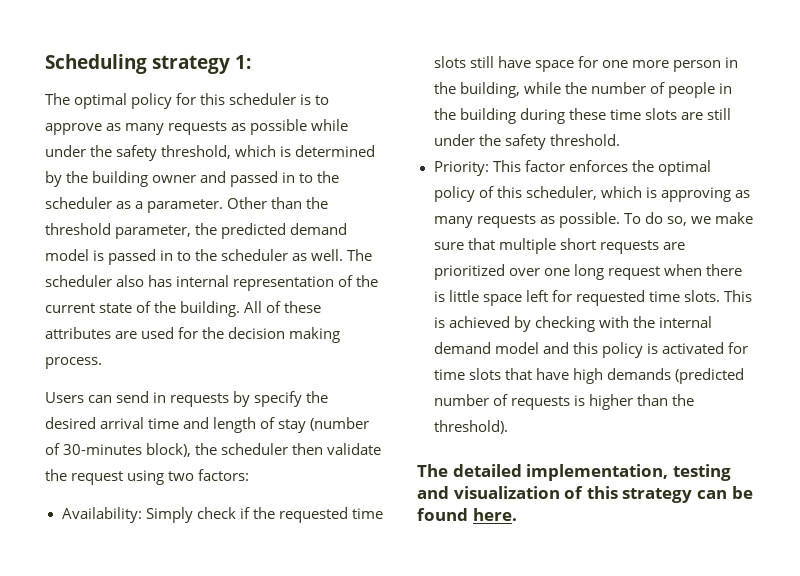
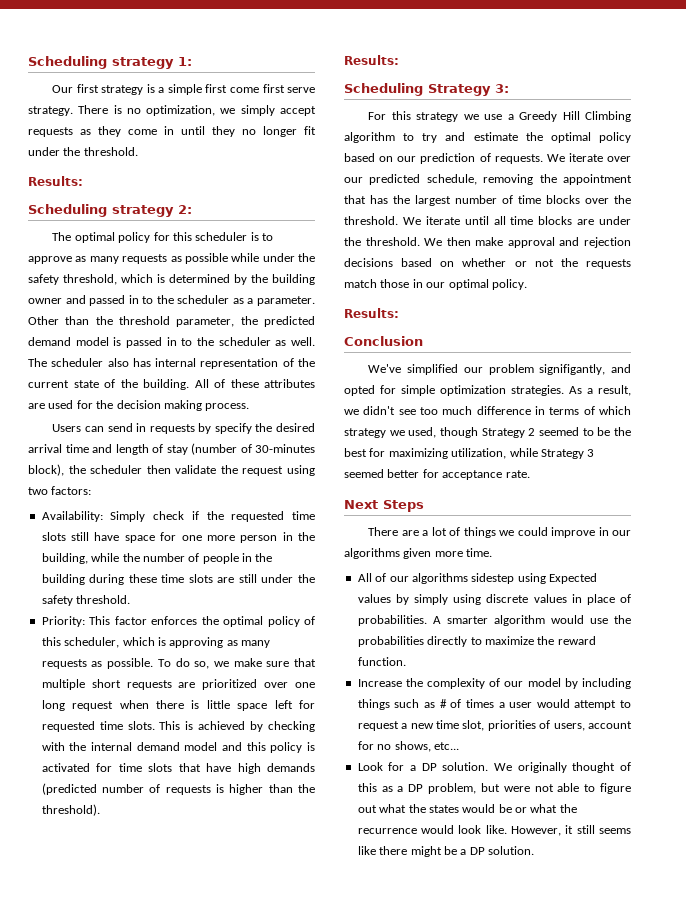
+ Our first strategy is a simple first come first serve strategy. There is no optimization, we simply accept requests as they come in until they no longer fit under the threshold.
+ Results:
+ Scheduling strategy 2:
  This is achieved by checking with the internal demand model and this policy is activated for time slots that have high demands (predicted number of requests is higher than the threshold).
- The detailed implementation, testing and visualization of this strategy can be found here.
+ Results:
+ Scheduling Strategy 3:
+ For this strategy we use a Greedy Hill Climbing algorithm to try and estimate the optimal policy based on our prediction of requests. We iterate over our predicted schedule, removing the appointment that has the largest number of time blocks over the threshold. We iterate until all time blocks are under the threshold. We then make approval and rejection decisions based on whether or not the requests match those in our optimal policy.
+ Results:
+ Conclusion
+ We've simplified our problem signifigantly, and opted for simple optimization strategies. As a result, we didn't see too much difference in terms of which strategy we used, though Strategy 2 seemed to be the best for maximizing utilization, while Strategy 3 seemed better for acceptance rate.
+ Next Steps
+ There are a lot of things we could improve in our algorithms given more time.
+ All of our algorithms sidestep using Expected values by simply using discrete values in place of probabilities. A smarter algorithm would use the probabilities directly to maximize the reward function.
+ Increase the complexity of our model by including things such as # of times a user would attempt to request a new time slot, priorities of users, account for no shows, etc...
+ Look for a DP solution. We originally thought of this as a DP problem, but were not able to figure out what the states would be or what the recurrence would look like. However, it still seems like there might be a DP solution.

